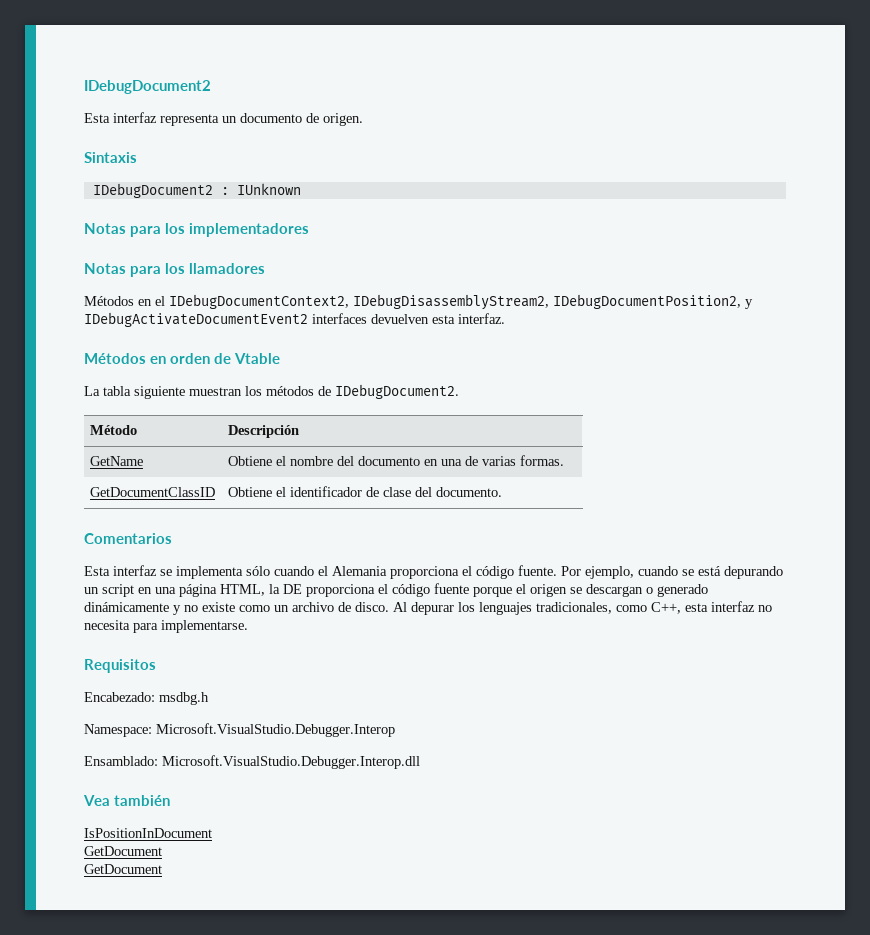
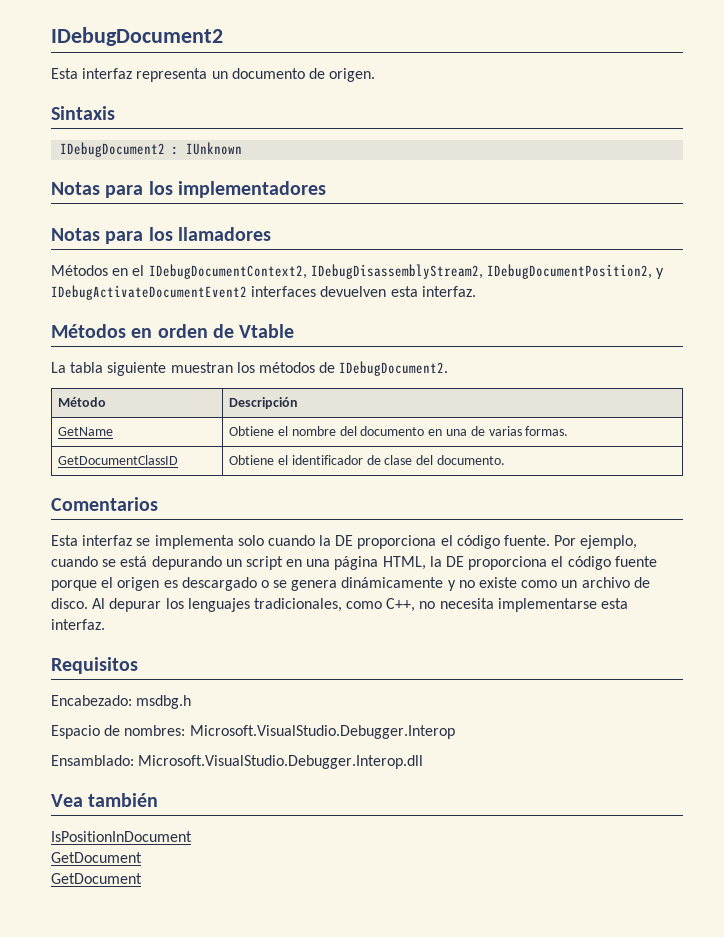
- Esta interfaz se implementa sólo cuando el Alemania proporciona el código fuente.
+ Esta interfaz se implementa solo cuando la DE proporciona el código fuente.
- Por ejemplo, cuando se está depurando un script en una página HTML, la DE proporciona el código fuente porque el origen se descargan o generado dinámicamente y no existe como un archivo de disco.
+ Por ejemplo, cuando se está depurando un script en una página HTML, la DE proporciona el código fuente porque el origen es descargado o se genera dinámicamente y no existe como un archivo de disco.
- Al depurar los lenguajes tradicionales, como C++, esta interfaz no necesita para implementarse.
+ Al depurar los lenguajes tradicionales, como C++, no necesita implementarse esta interfaz.
- Namespace: Microsoft.VisualStudio.Debugger.Interop
+ Espacio de nombres: Microsoft.VisualStudio.Debugger.Interop

